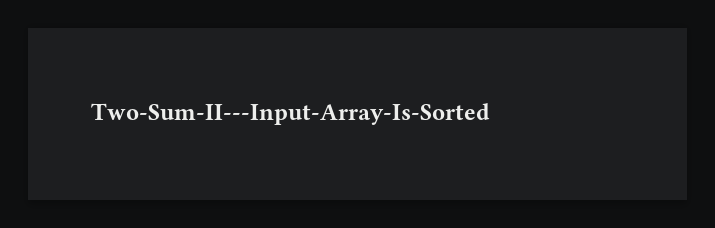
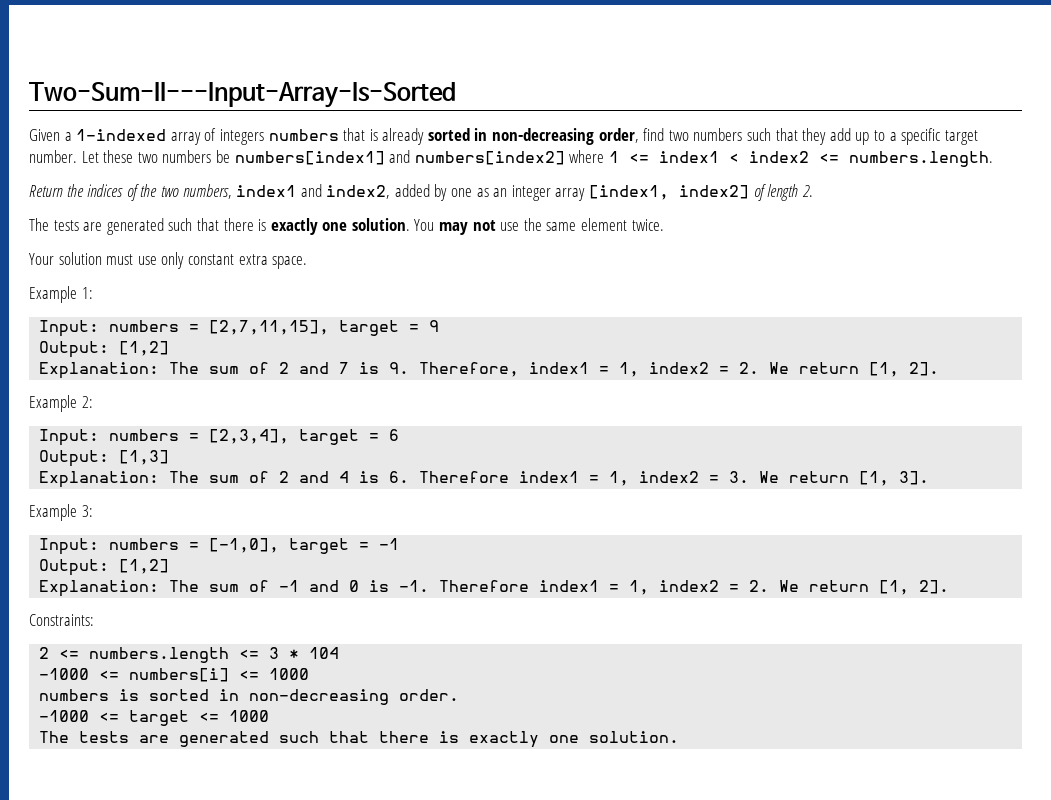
+ Given a 1-indexed array of integers numbers that is already sorted in non-decreasing order, find two numbers such that they add up to a specific target number. Let these two numbers be numbers[index1] and numbers[index2] where 1 <= index1 < index2 <= numbers.length.
+ Return the indices of the two numbers, index1 and index2, added by one as an integer array [index1, index2] of length 2.
+ The tests are generated such that there is exactly one solution. You may not use the same element twice.
+ Your solution must use only constant extra space.
+ Example 1:
+ Input: numbers = [2,7,11,15], target = 9
+ Output: [1,2]
+ Explanation: The sum of 2 and 7 is 9. Therefore, index1 = 1, index2 = 2. We return [1, 2].
+ Example 2:
+ Input: numbers = [2,3,4], target = 6
+ Output: [1,3]
+ Explanation: The sum of 2 and 4 is 6. Therefore index1 = 1, index2 = 3. We return [1, 3].
+ Example 3:
+ Input: numbers = [-1,0], target = -1
+ Output: [1,2]
+ Explanation: The sum of -1 and 0 is -1. Therefore index1 = 1, index2 = 2. We return [1, 2].
+ Constraints:
+ 2 <= numbers.length <= 3 * 104
+ -1000 <= numbers[i] <= 1000
+ numbers is sorted in non-decreasing order.
+ -1000 <= target <= 1000
+ The tests are generated such that there is exactly one solution.

